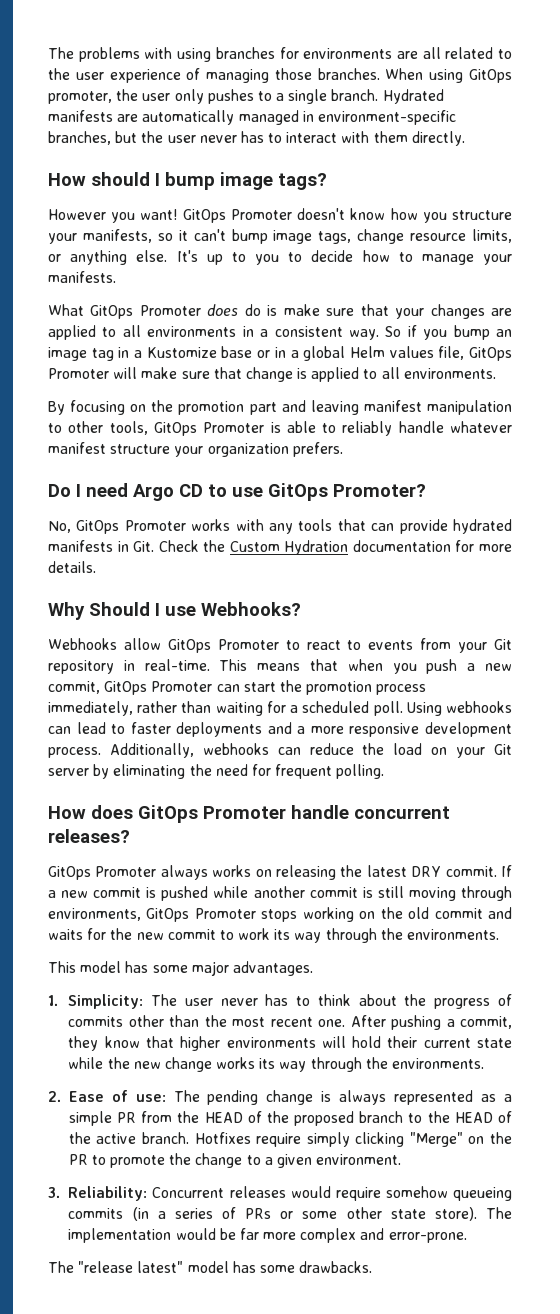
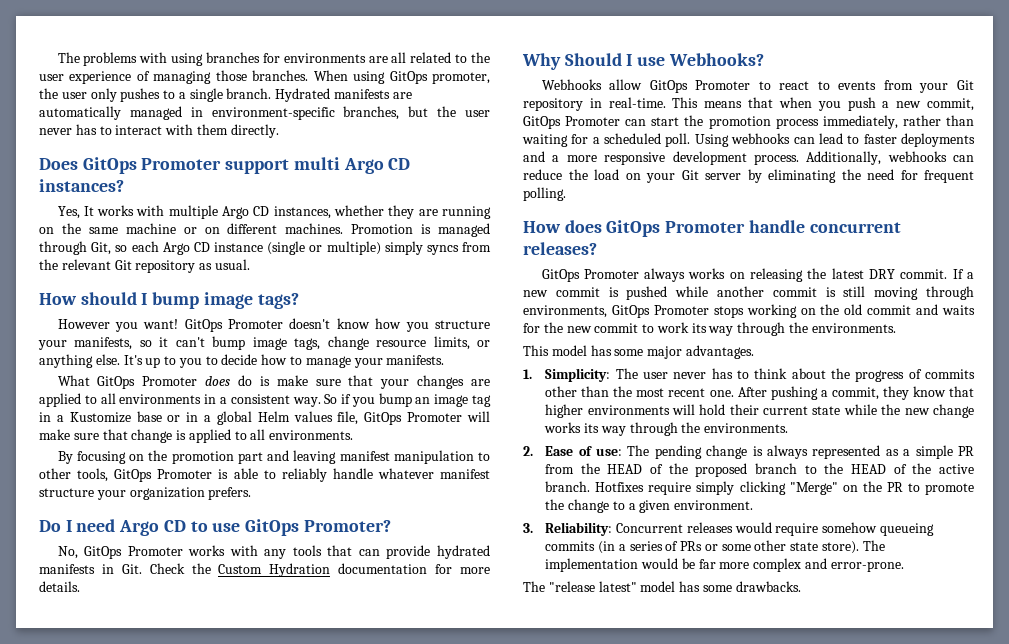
+ Does GitOps Promoter support multi Argo CD instances?
+ Yes, It works with multiple Argo CD instances, whether they are running on the same machine or on different machines. Promotion is managed through Git, so each Argo CD instance (single or multiple) simply syncs from the relevant Git repository as usual.

